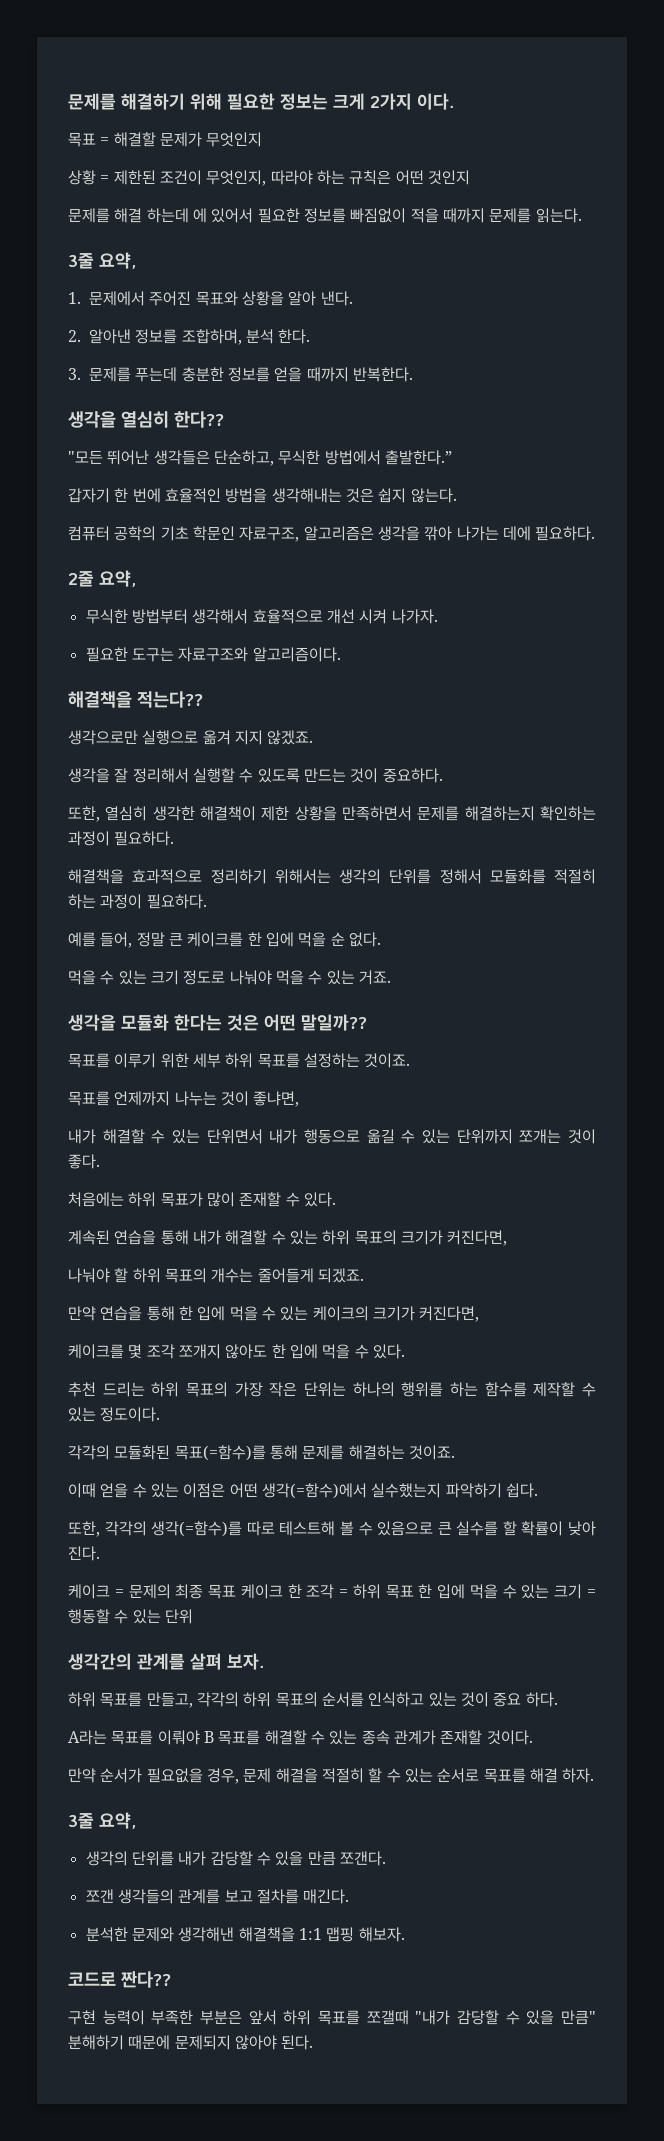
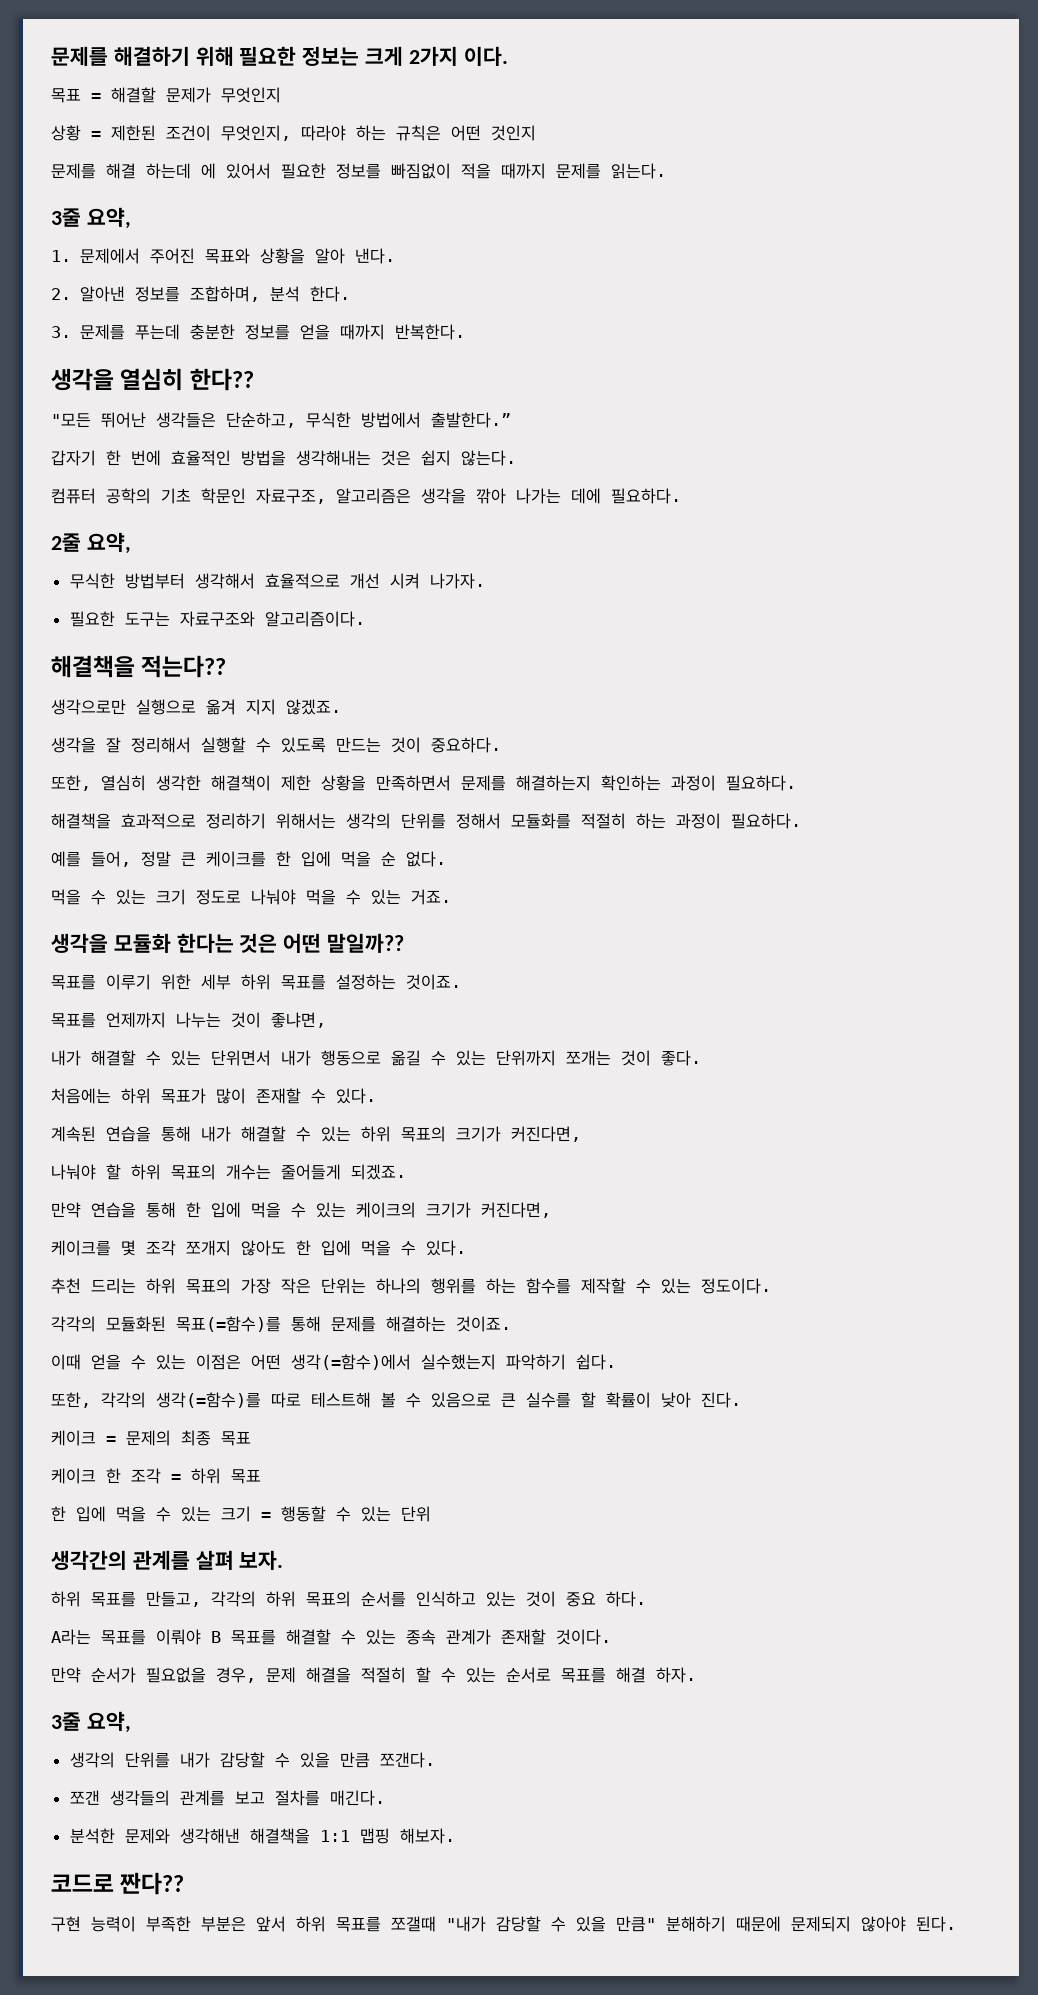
- 케이크 = 문제의 최종 목표 케이크 한 조각 = 하위 목표 한 입에 먹을 수 있는 크기 = 행동할 수 있는 단위
+ 케이크 = 문제의 최종 목표
+ 케이크 한 조각 = 하위 목표
+ 한 입에 먹을 수 있는 크기 = 행동할 수 있는 단위

